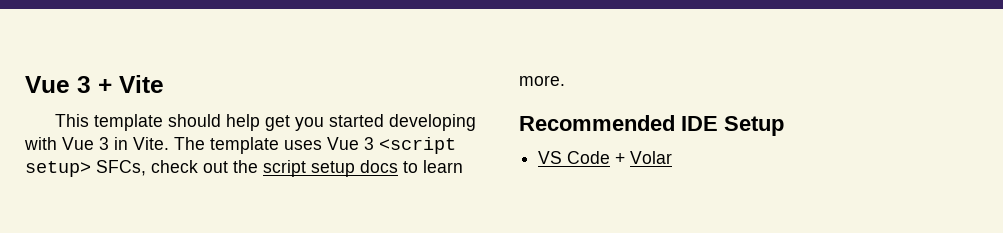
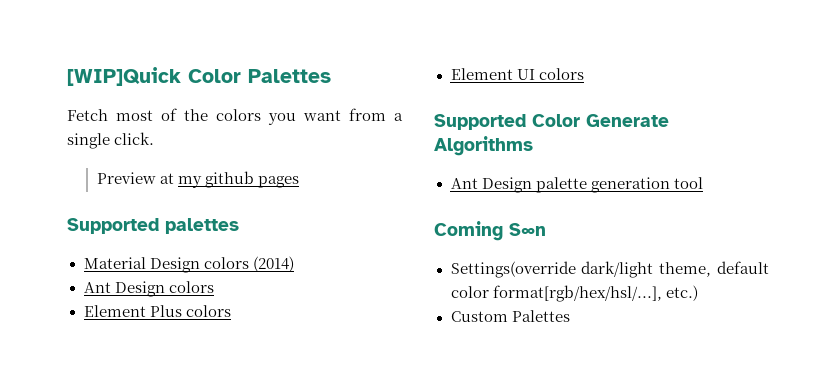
- Vue 3 + Vite
- This template should help get you started developing with Vue 3 in Vite. The template uses Vue 3 <script setup> SFCs, check out the script setup docs to learn more.
- Recommended IDE Setup
- VS Code + Volar
+ [WIP]Quick Color Palettes
+ Fetch most of the colors you want from a single click.
+ Preview at my github pages
+ Supported palettes
+ Material Design colors (2014)
+ Ant Design colors
+ Element Plus colors
+ Element UI colors
+ Supported Color Generate Algorithms
+ Ant Design palette generation tool
+ Coming S∞n
+ Settings(override dark/light theme, default color format[rgb/hex/hsl/...], etc.)
+ Custom Palettes

